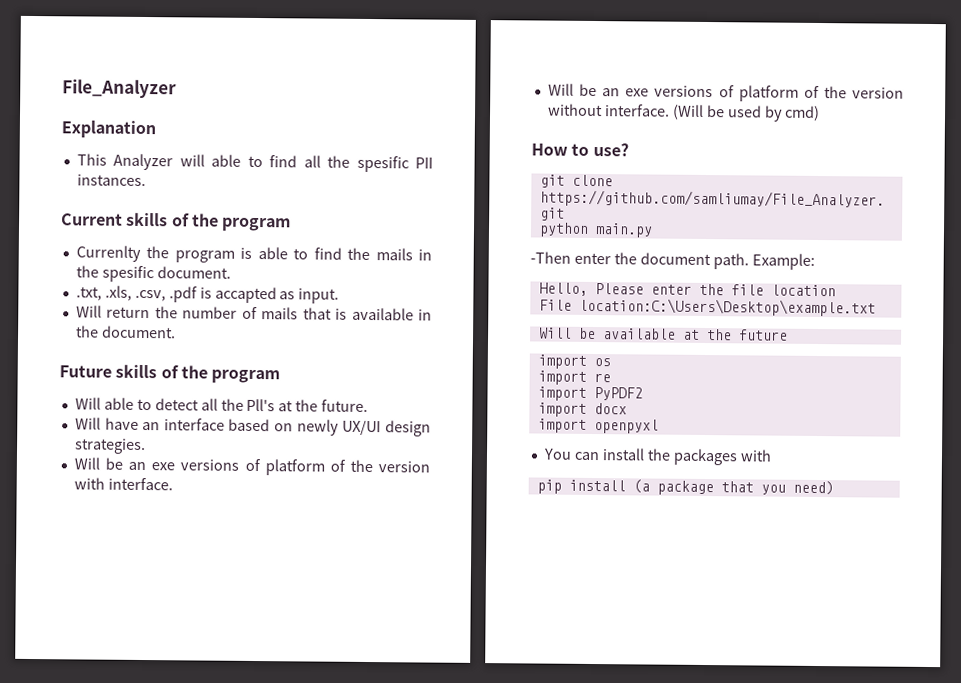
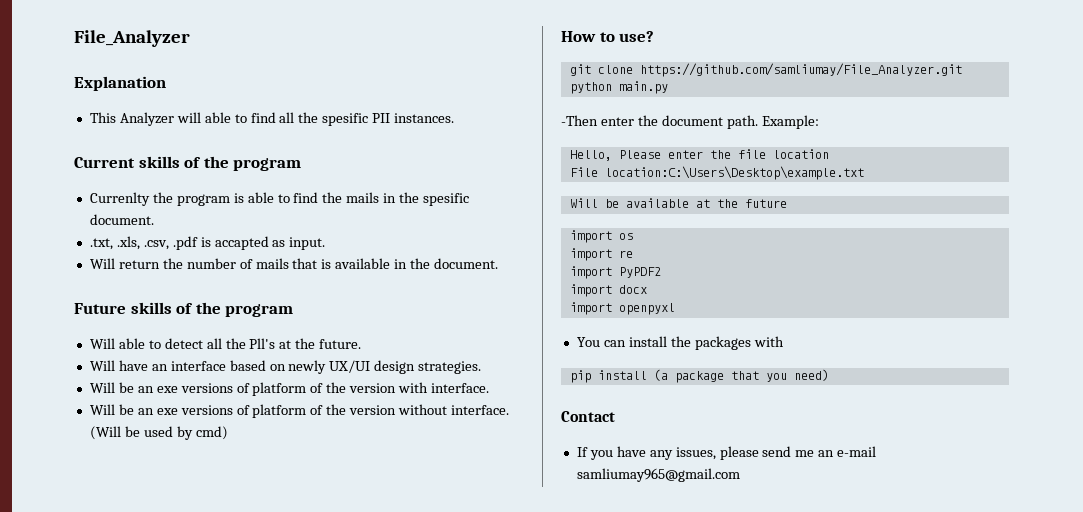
+ Contact
+ If you have any issues, please send me an e-mail samliumay965@gmail.com

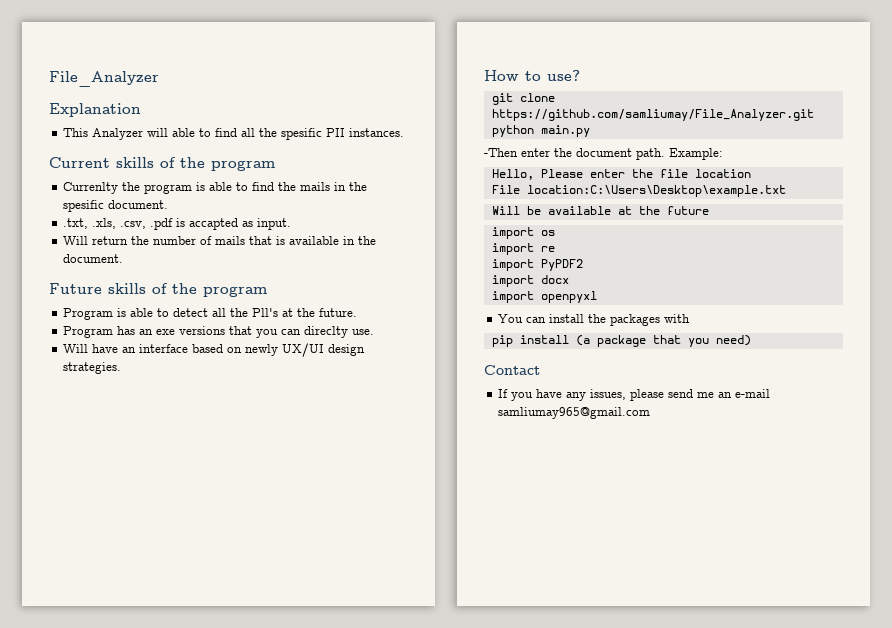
- Will able to detect all the Pll's at the future.
+ Program is able to detect all the Pll's at the future.
+ Program has an exe versions that you can direclty use.
- Will be an exe versions of platform of the version with interface.
- Will be an exe versions of platform of the version without interface. (Will be used by cmd)

